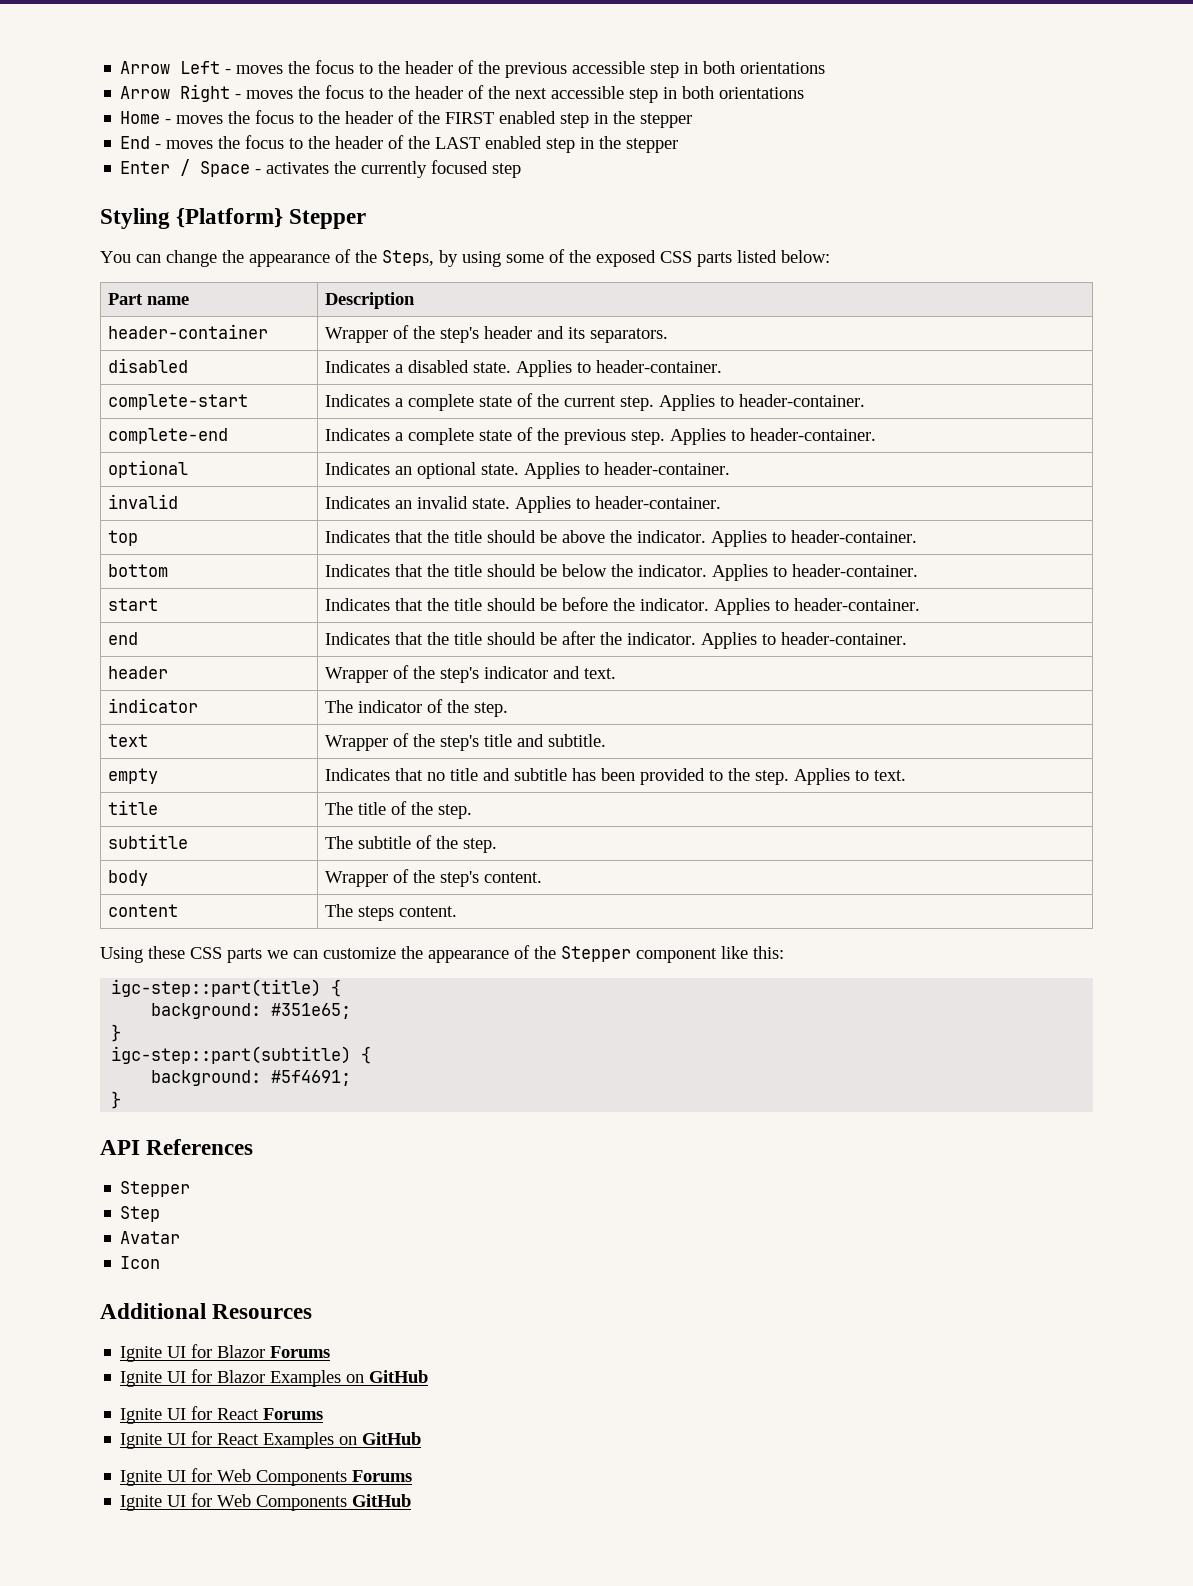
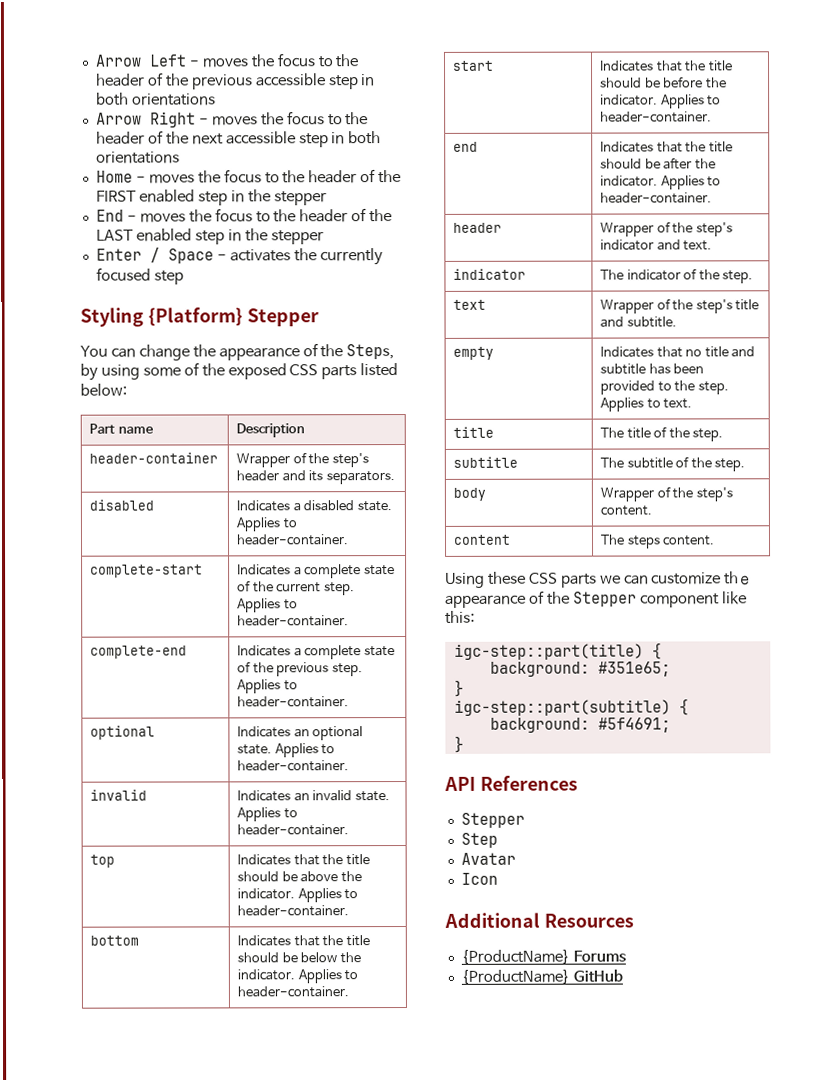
- Ignite UI for Blazor Forums
- Ignite UI for Blazor Examples on GitHub
- Ignite UI for React Forums
- Ignite UI for React Examples on GitHub
- Ignite UI for Web Components Forums
- Ignite UI for Web Components GitHub
+ {ProductName} Forums
+ {ProductName} GitHub

